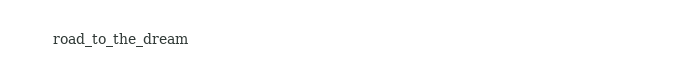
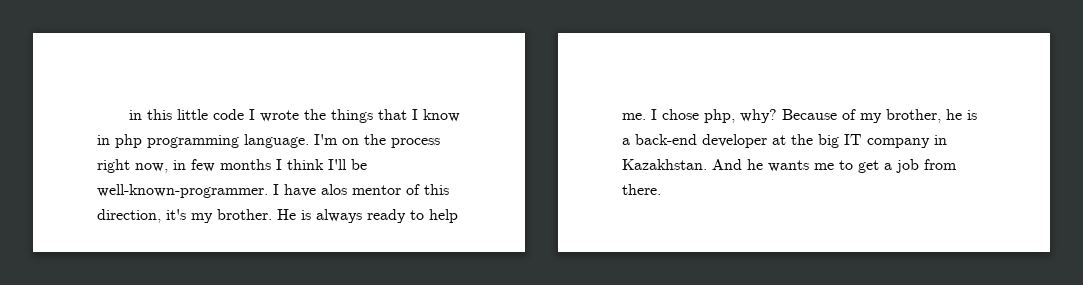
- road_to_the_dream
+ in this little code I wrote the things that I know in php programming language. I'm on the process right now, in few months I think I'll be well-known-programmer. I have alos mentor of this direction, it's my brother. He is always ready to help me. I chose php, why? Because of my brother, he is a back-end developer at the big IT company in Kazakhstan. And he wants me to get a job from there.

